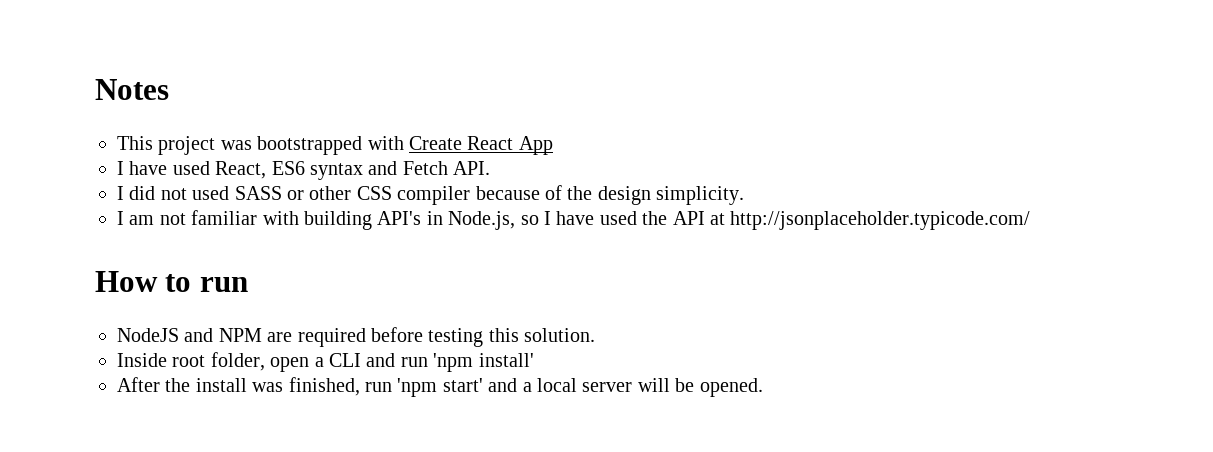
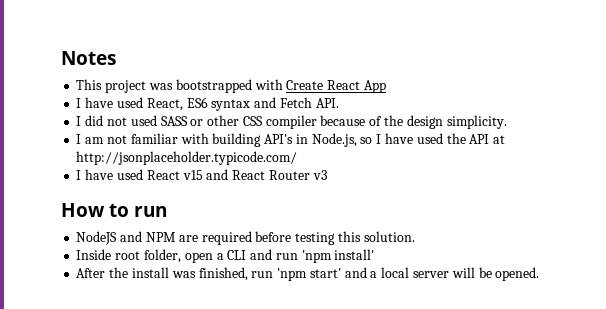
+ I have used React v15 and React Router v3

